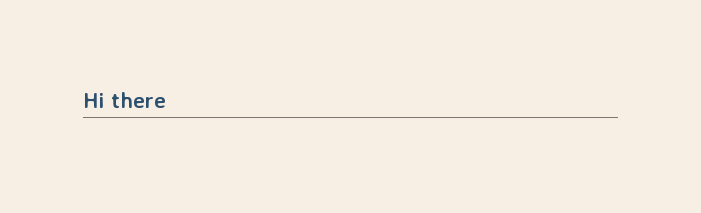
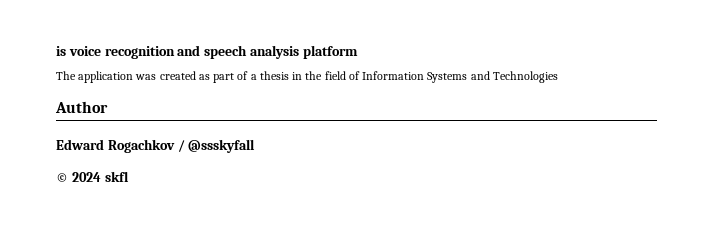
- Hi there
+ is voice recognition and speech analysis platform
+ The application was created as part of a thesis in the field of Information Systems and Technologies
+ Author
+ Edward Rogachkov / @ssskyfall
+ © 2024 skfl

